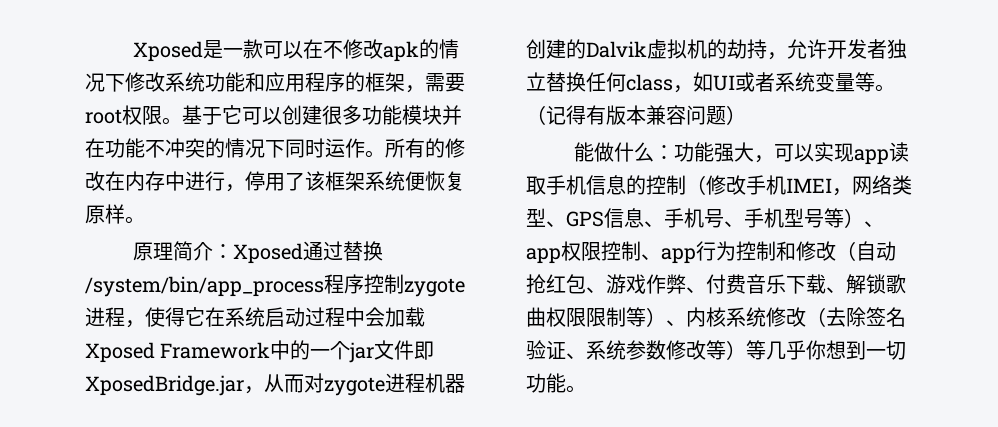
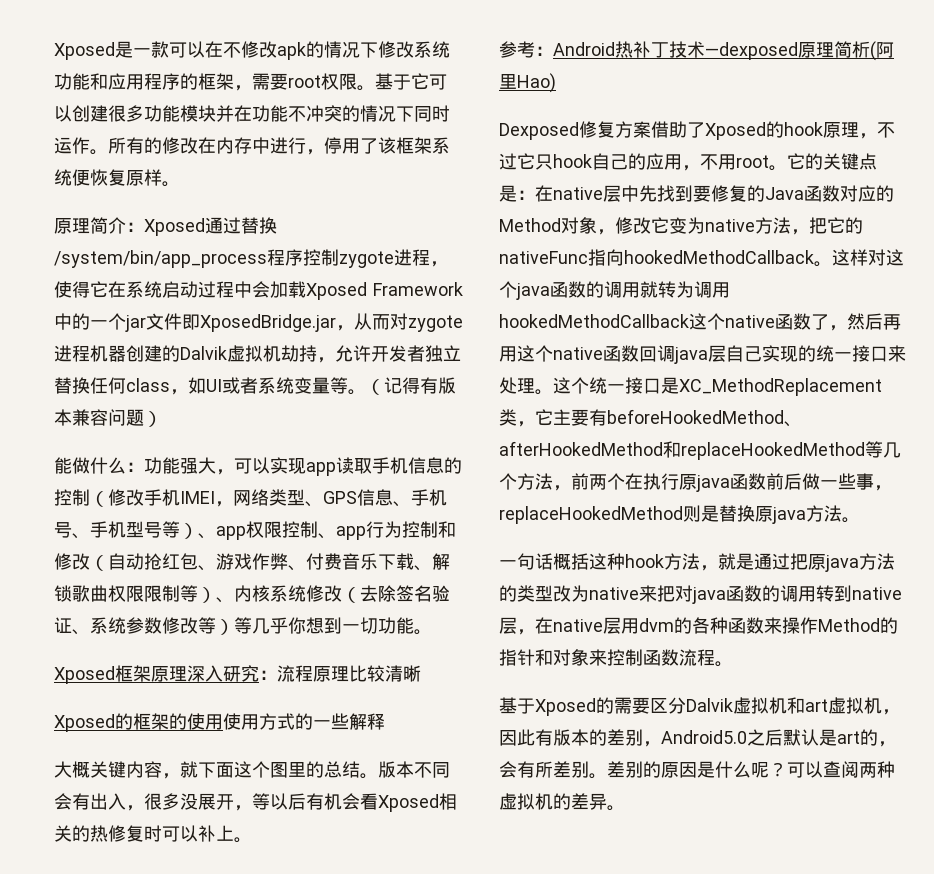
- 原理简介：Xposed通过替换/system/bin/app_process程序控制zygote进程，使得它在系统启动过程中会加载Xposed Framework中的一个jar文件即XposedBridge.jar，从而对zygote进程机器创建的Dalvik虚拟机的劫持，允许开发者独立替换任何class，如UI或者系统变量等。
+ 原理简介：Xposed通过替换/system/bin/app_process程序控制zygote进程，使得它在系统启动过程中会加载Xposed Framework中的一个jar文件即XposedBridge.jar，从而对zygote进程机器创建的Dalvik虚拟机劫持，允许开发者独立替换任何class，如UI或者系统变量等。
+ Xposed框架原理深入研究：流程原理比较清晰
+ Xposed的框架的使用使用方式的一些解释
+ 大概关键内容，就下面这个图里的总结。版本不同会有出入，很多没展开，等以后有机会看Xposed相关的热修复时可以补上。
+ 参考：Android热补丁技术—dexposed原理简析(阿里Hao)
+ Dexposed修复方案借助了Xposed的hook原理，不过它只hook自己的应用，不用root。它的关键点是：在native层中先找到要修复的Java函数对应的Method对象，修改它变为native方法，把它的nativeFunc指向hookedMethodCallback。这样对这个java函数的调用就转为调用hookedMethodCallback这个native函数了，然后再用这个native函数回调java层自己实现的统一接口来处理。这个统一接口是XC_MethodReplacement类，它主要有beforeHookedMethod、afterHookedMethod和replaceHookedMethod等几个方法，前两个在执行原java函数前后做一些事，replaceHookedMethod则是替换原java方法。
+ 一句话概括这种hook方法，就是通过把原java方法的类型改为native来把对java函数的调用转到native层，在native层用dvm的各种函数来操作Method的指针和对象来控制函数流程。
+ 基于Xposed的需要区分Dalvik虚拟机和art虚拟机，因此有版本的差别，Android5.0之后默认是art的，会有所差别。差别的原因是什么呢？可以查阅两种虚拟机的差异。

